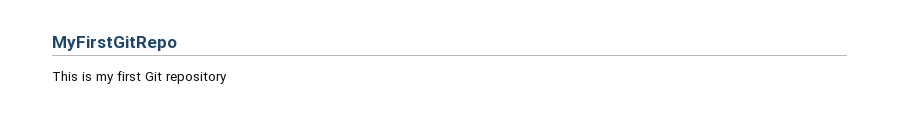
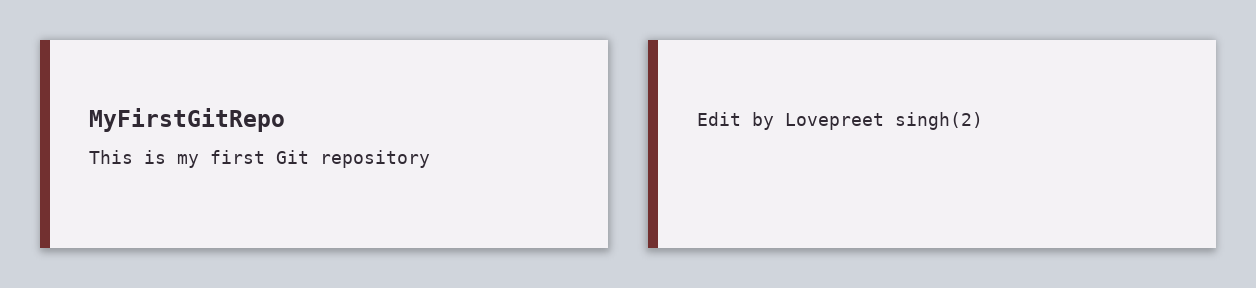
+ Edit by Lovepreet singh(2)

